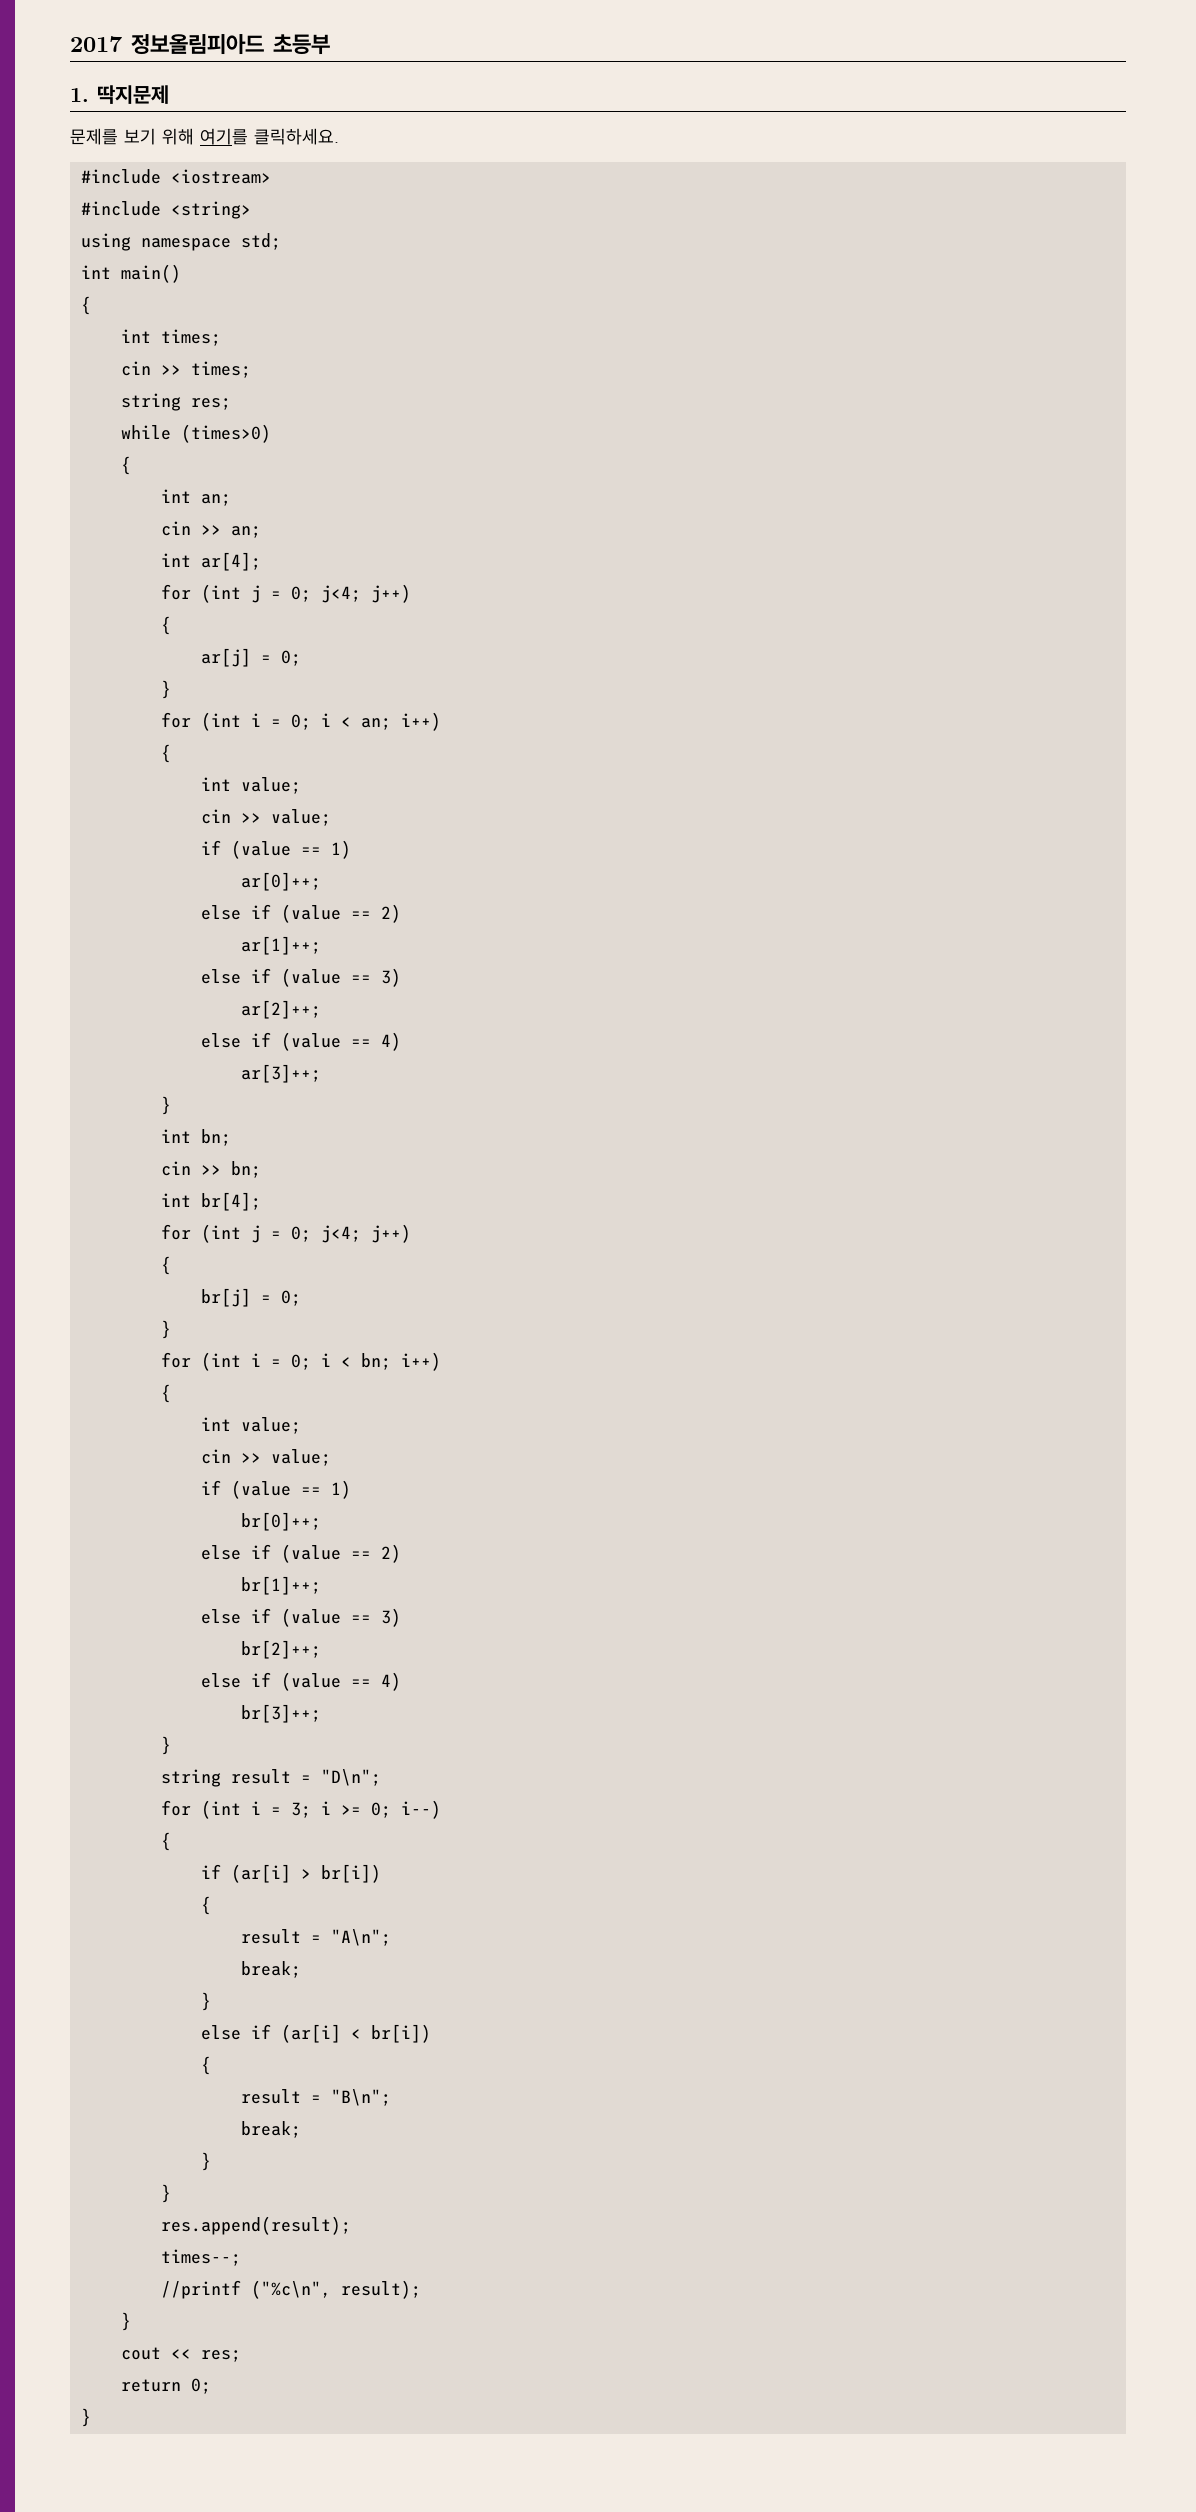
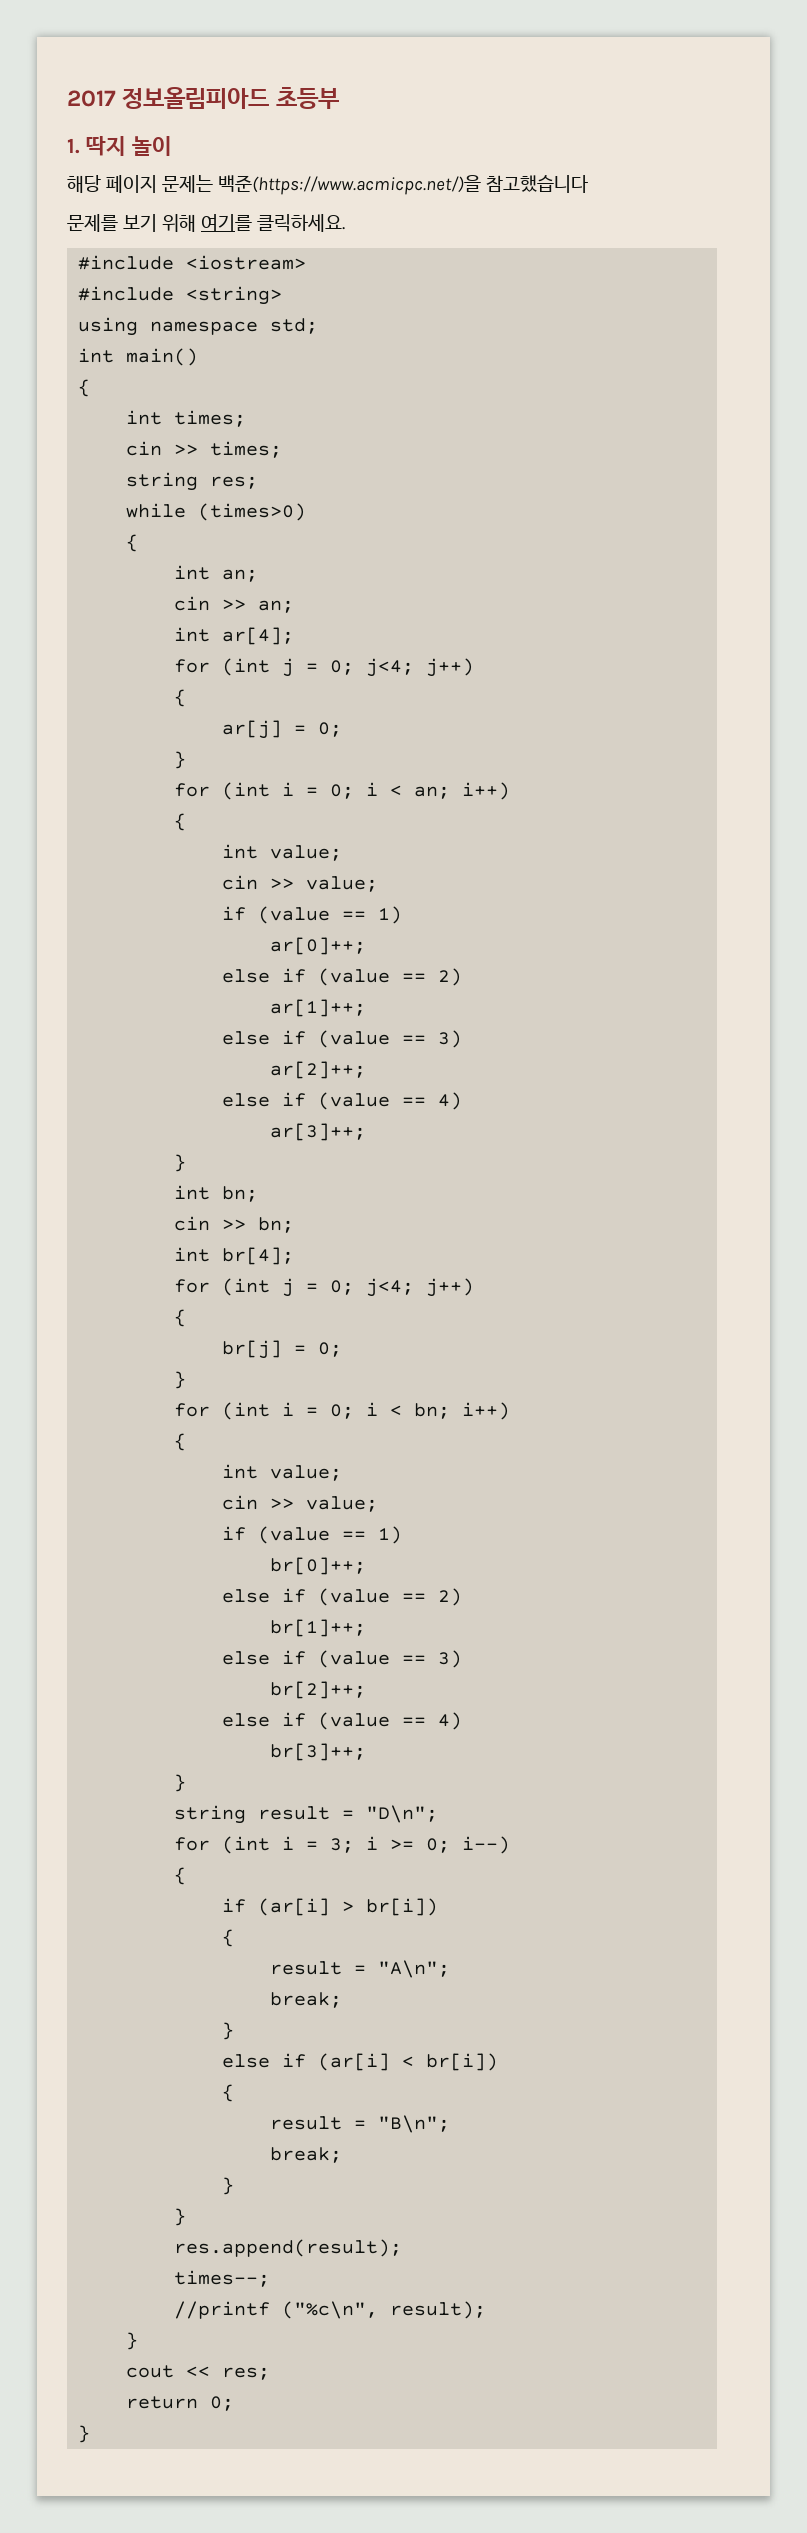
- 1. 딱지문제
+ 1. 딱지 놀이
+ 해당 페이지 문제는 백준(https://www.acmicpc.net/)을 참고했습니다

